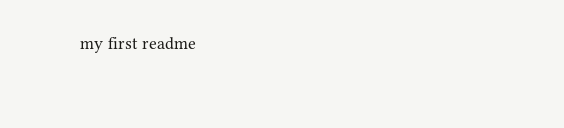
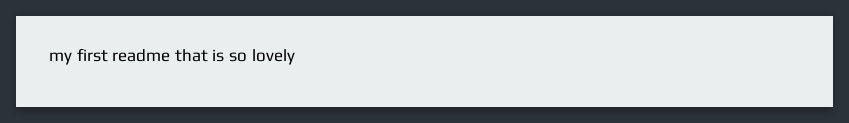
- my first readme
+ my first readme that is so lovely

